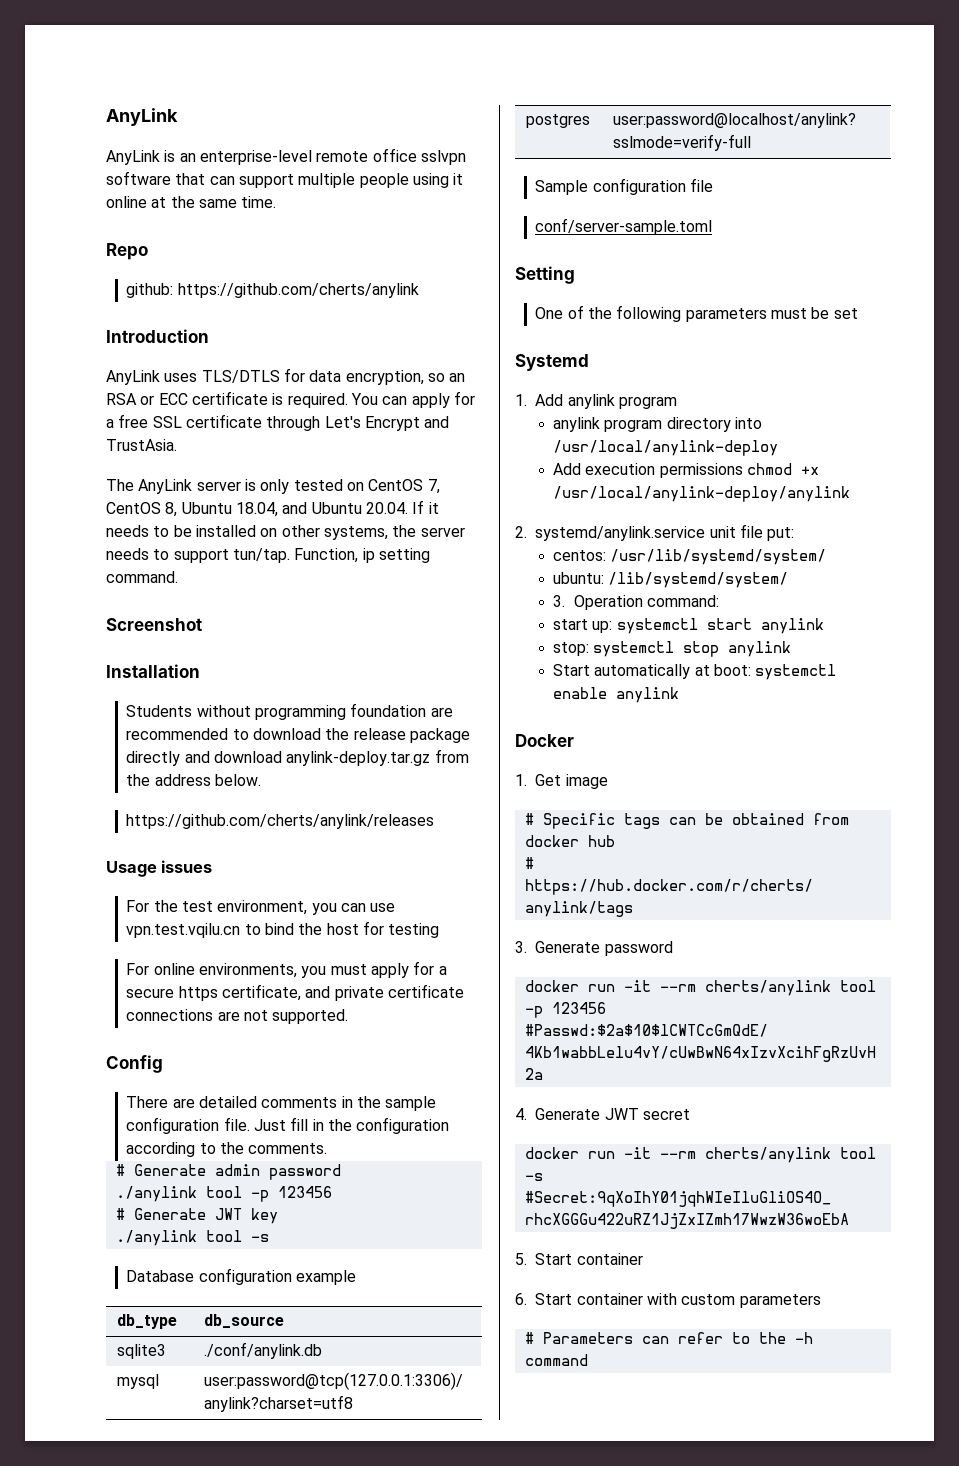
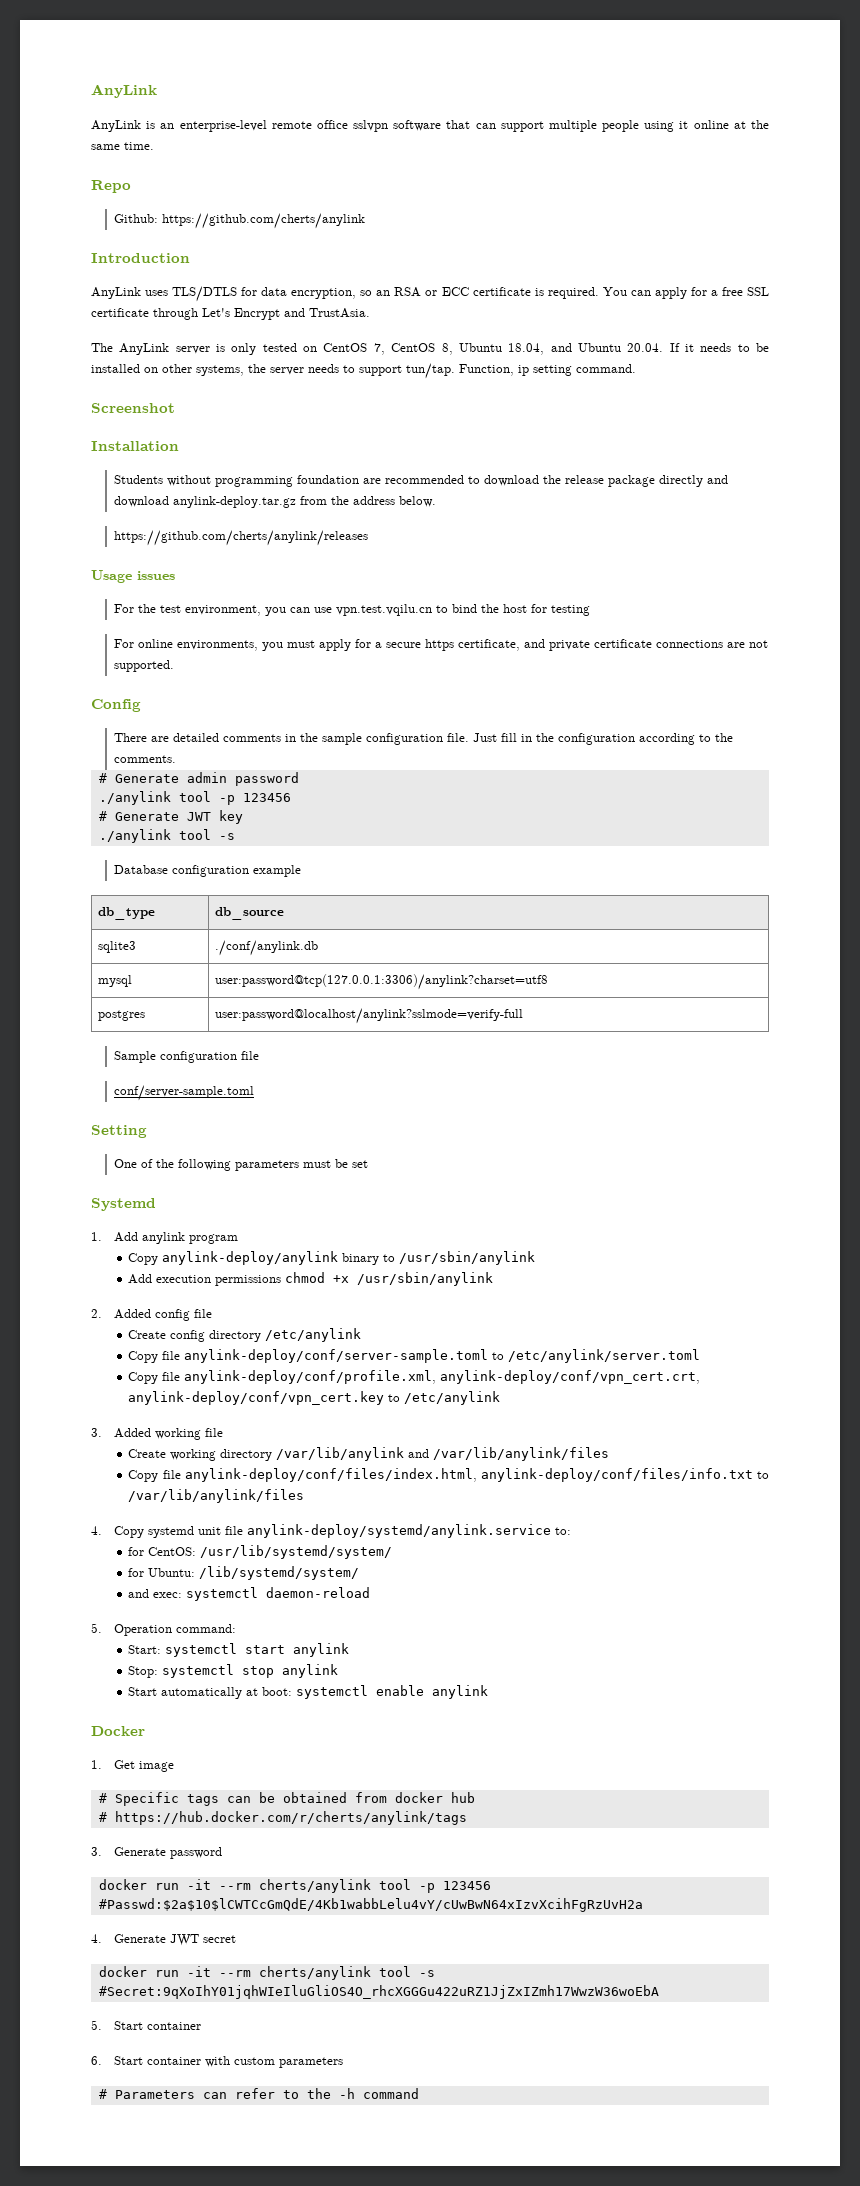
- github: https://github.com/cherts/anylink
+ Github: https://github.com/cherts/anylink
- anylink program directory into /usr/local/anylink-deploy
+ Copy anylink-deploy/anylink binary to /usr/sbin/anylink
- Add execution permissions chmod +x /usr/local/anylink-deploy/anylink
+ Add execution permissions chmod +x /usr/sbin/anylink
- 2. systemd/anylink.service unit file put:
- centos: /usr/lib/systemd/system/
+ 2. Added config file
+ Create config directory /etc/anylink
+ Copy file anylink-deploy/conf/server-sample.toml to /etc/anylink/server.toml
+ Copy file anylink-deploy/conf/profile.xml, anylink-deploy/conf/vpn_cert.crt, anylink-deploy/conf/vpn_cert.key to /etc/anylink
+ 3. Added working file
+ Create working directory /var/lib/anylink and /var/lib/anylink/files
+ Copy file anylink-deploy/conf/files/index.html, anylink-deploy/conf/files/info.txt to /var/lib/anylink/files
+ 4. Copy systemd unit file anylink-deploy/systemd/anylink.service to:
+ for CentOS: /usr/lib/systemd/system/
- ubuntu: /lib/systemd/system/
+ for Ubuntu: /lib/systemd/system/
- 3. Operation command:
+ and exec: systemctl daemon-reload
+ 5. Operation command:
- start up: systemctl start anylink
+ Start: systemctl start anylink
- stop: systemctl stop anylink
+ Stop: systemctl stop anylink

